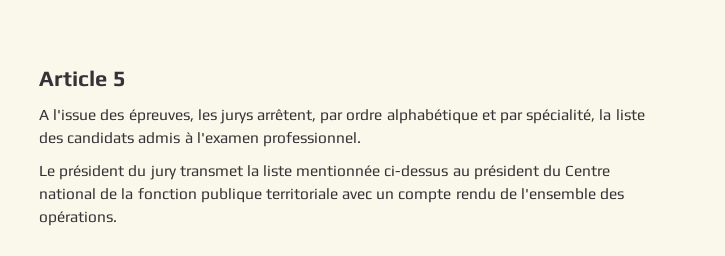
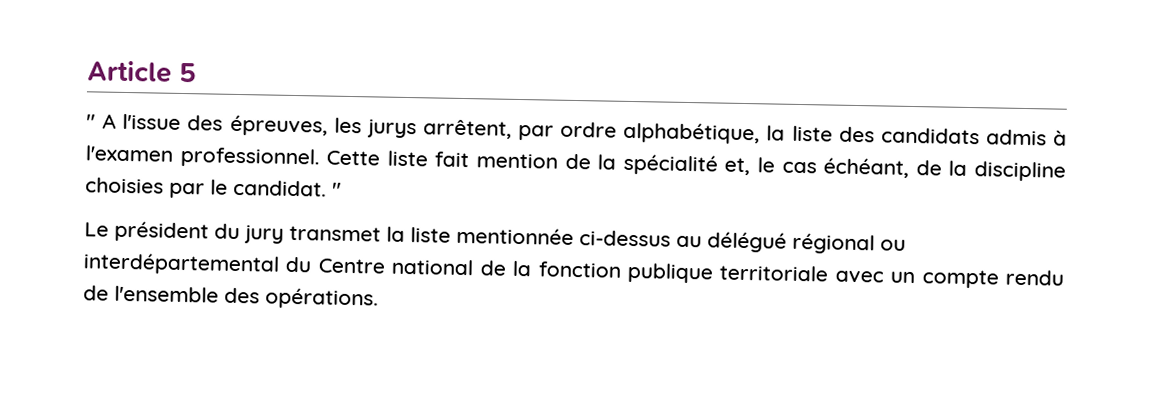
- A l'issue des épreuves, les jurys arrêtent, par ordre alphabétique et par spécialité, la liste des candidats admis à l'examen professionnel.
+ " A l'issue des épreuves, les jurys arrêtent, par ordre alphabétique, la liste des candidats admis à l'examen professionnel. Cette liste fait mention de la spécialité et, le cas échéant, de la discipline choisies par le candidat. "
- Le président du jury transmet la liste mentionnée ci-dessus au président du Centre national de la fonction publique territoriale avec un compte rendu de l'ensemble des opérations.
+ Le président du jury transmet la liste mentionnée ci-dessus au délégué régional ou interdépartemental du Centre national de la fonction publique territoriale avec un compte rendu de l'ensemble des opérations.

